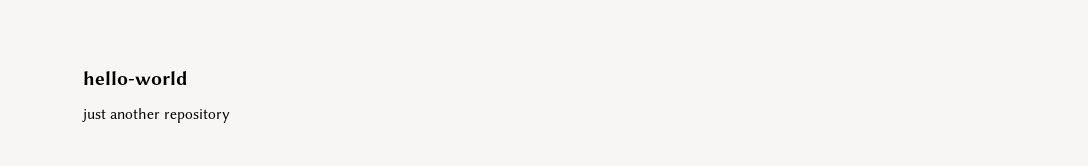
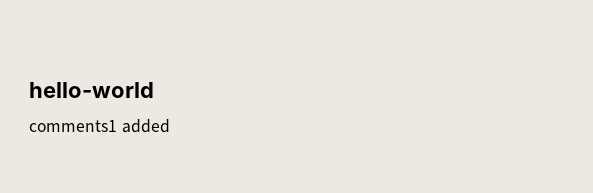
- just another repository
+ comments1 added

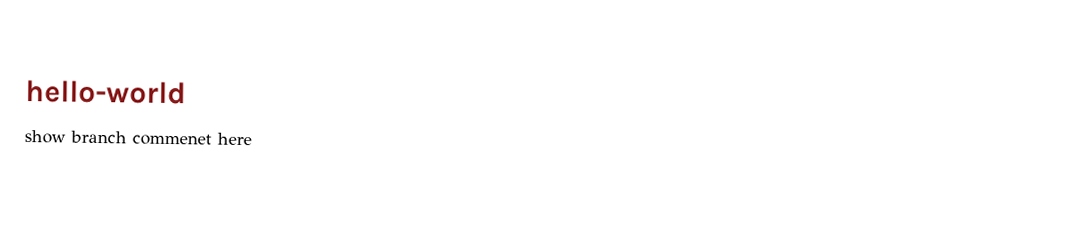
- comments1 added
+ show branch commenet here

